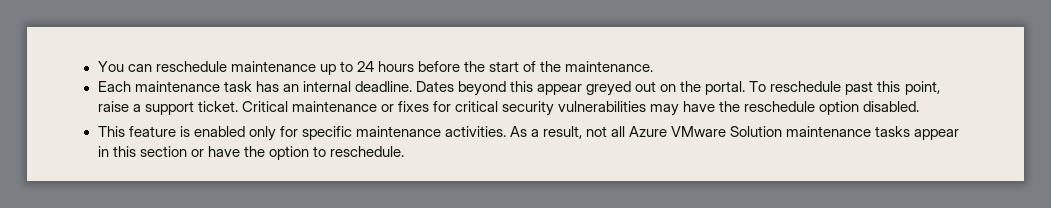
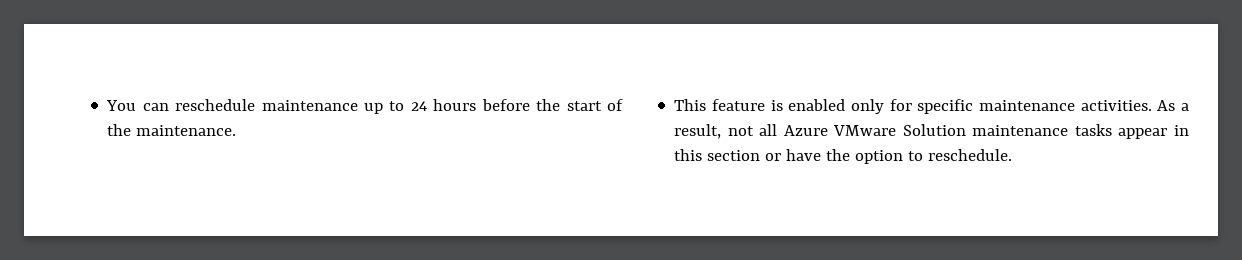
- Each maintenance task has an internal deadline. Dates beyond this appear greyed out on the portal. To reschedule past this point, raise a support ticket. Critical maintenance or fixes for critical security vulnerabilities may have the reschedule option disabled.

